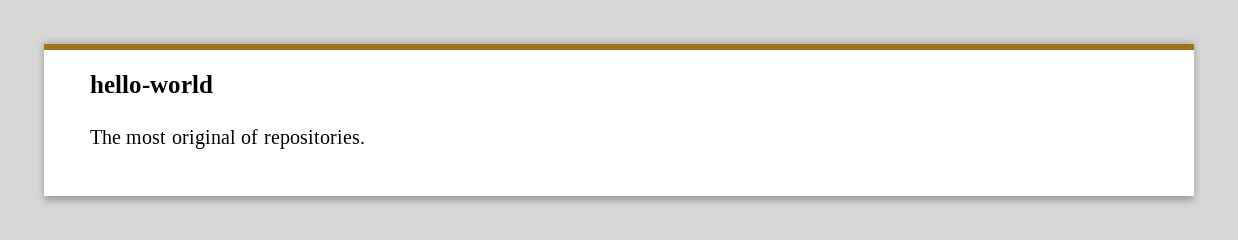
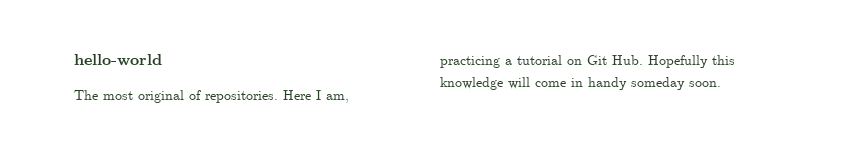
+ Here I am, practicing a tutorial on Git Hub. Hopefully this knowledge will come in handy someday soon.

